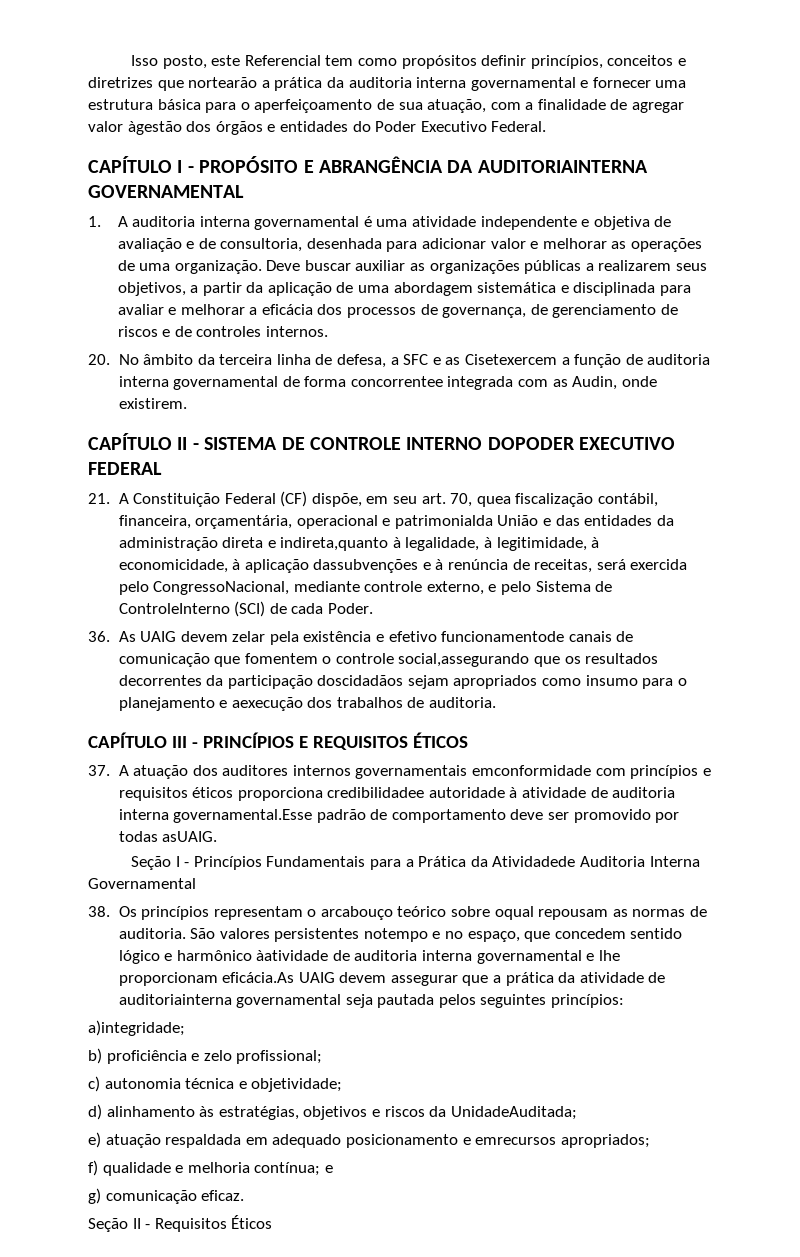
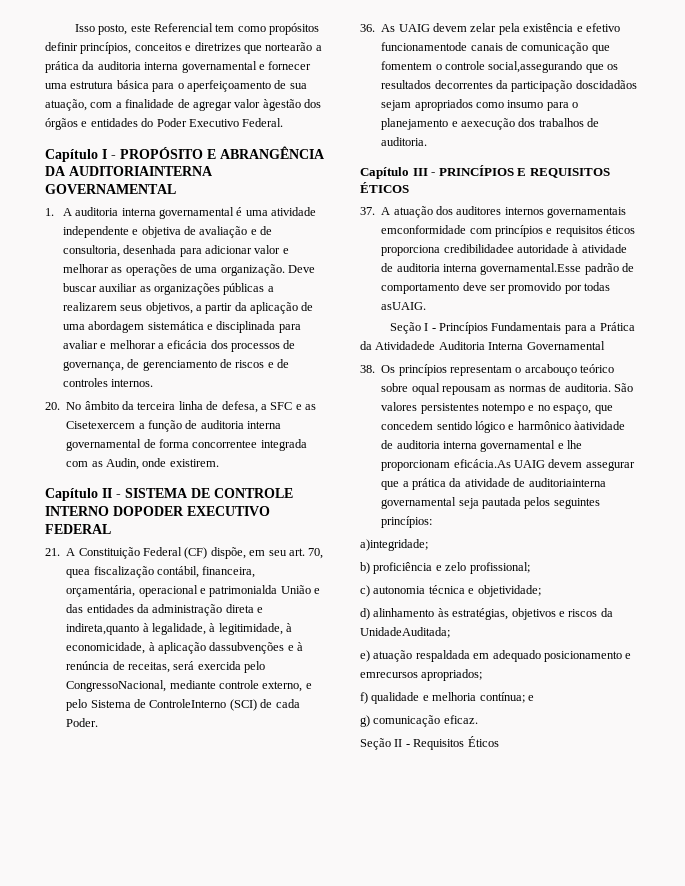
- CAPÍTULO I - PROPÓSITO E ABRANGÊNCIA DA AUDITORIAINTERNA GOVERNAMENTAL
+ Capítulo I - PROPÓSITO E ABRANGÊNCIA DA AUDITORIAINTERNA GOVERNAMENTAL
- CAPÍTULO II - SISTEMA DE CONTROLE INTERNO DOPODER EXECUTIVO FEDERAL
+ Capítulo II - SISTEMA DE CONTROLE INTERNO DOPODER EXECUTIVO FEDERAL
- CAPÍTULO III - PRINCÍPIOS E REQUISITOS ÉTICOS
+ Capítulo III - PRINCÍPIOS E REQUISITOS ÉTICOS

